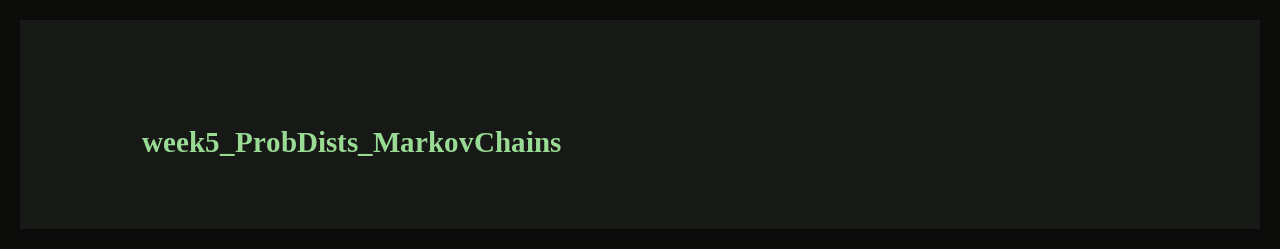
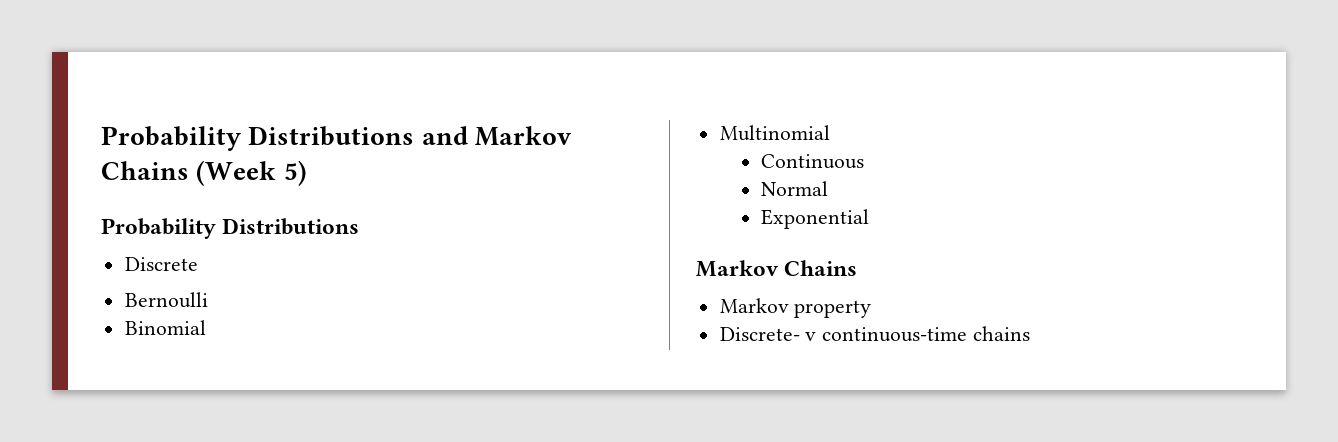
- week5_ProbDists_MarkovChains
+ Probability Distributions and Markov Chains (Week 5)
+ Probability Distributions
+ Discrete
+ Bernoulli
+ Binomial
+ Multinomial
+ Continuous
+ Normal
+ Exponential
+ Markov Chains
+ Markov property
+ Discrete- v continuous-time chains

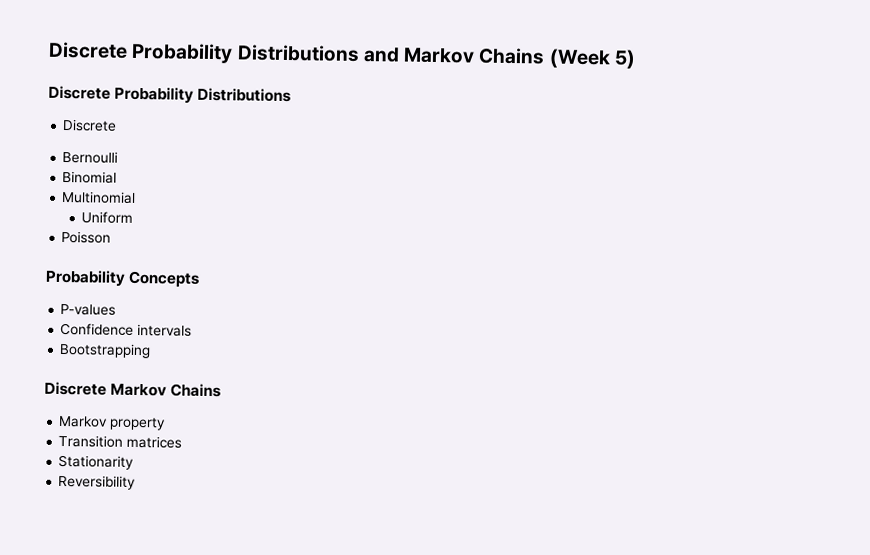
- Probability Distributions and Markov Chains (Week 5)
- Probability Distributions
+ Discrete Probability Distributions and Markov Chains (Week 5)
+ Discrete Probability Distributions
- Continuous
- Normal
- Exponential
- Markov Chains
+ Uniform
+ Poisson
+ Probability Concepts
+ P-values
+ Confidence intervals
+ Bootstrapping
+ Discrete Markov Chains
- Discrete- v continuous-time chains
+ Transition matrices
+ Stationarity
+ Reversibility

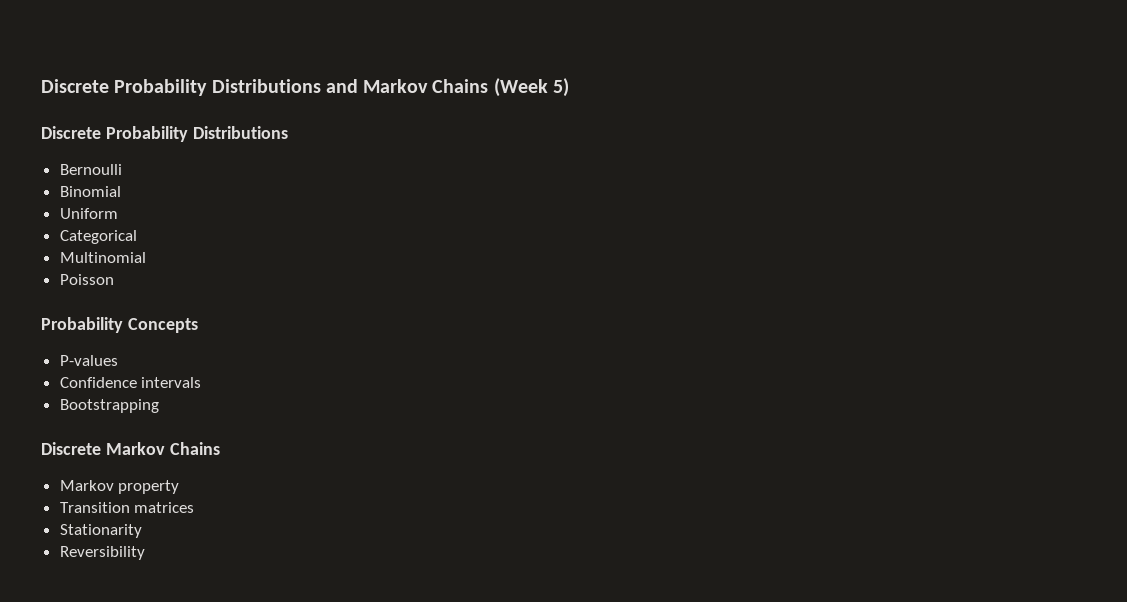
  Discrete Probability Distributions and Markov Chains (Week 5)
  Discrete Probability Distributions
- Discrete
+ Uniform
+ Categorical
- Uniform

